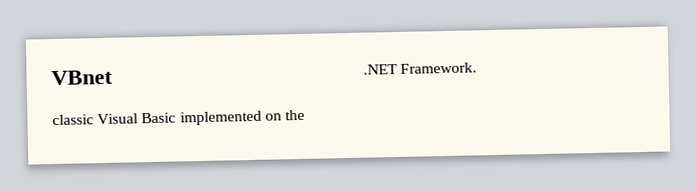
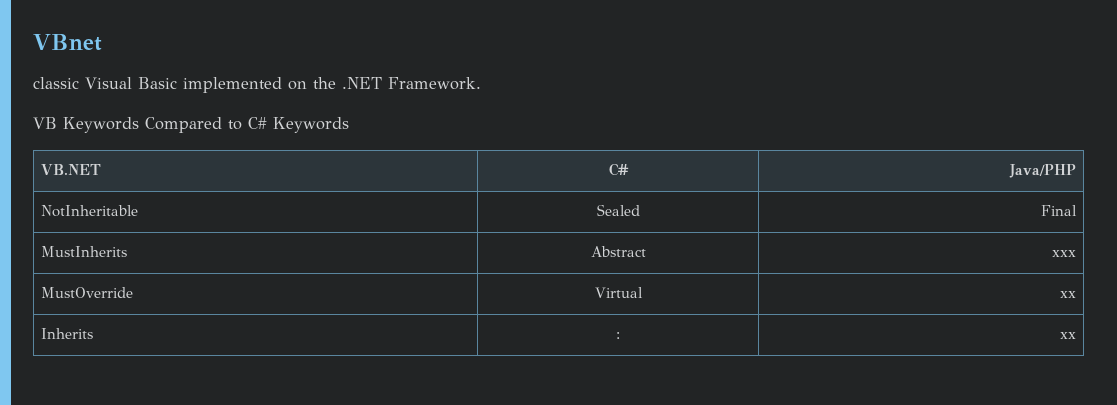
+ VB Keywords Compared to C# Keywords
+ VB.NET | C# | Java/PHP
+ NotInheritable | Sealed | Final
+ MustInherits | Abstract | xxx
+ MustOverride | Virtual | xx
+ Inherits | : | xx

